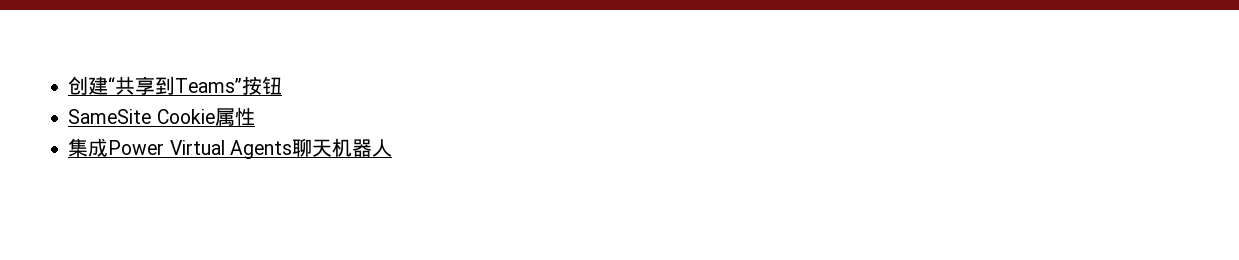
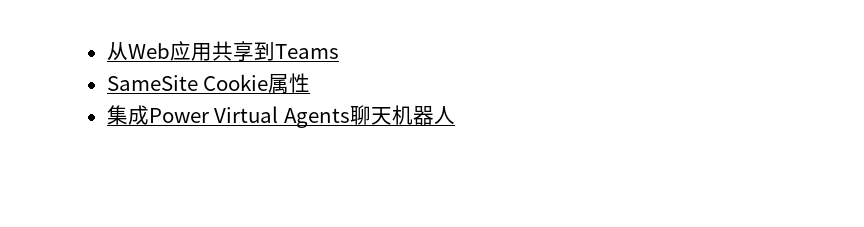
- 创建“共享到Teams”按钮
+ 从Web应用共享到Teams

